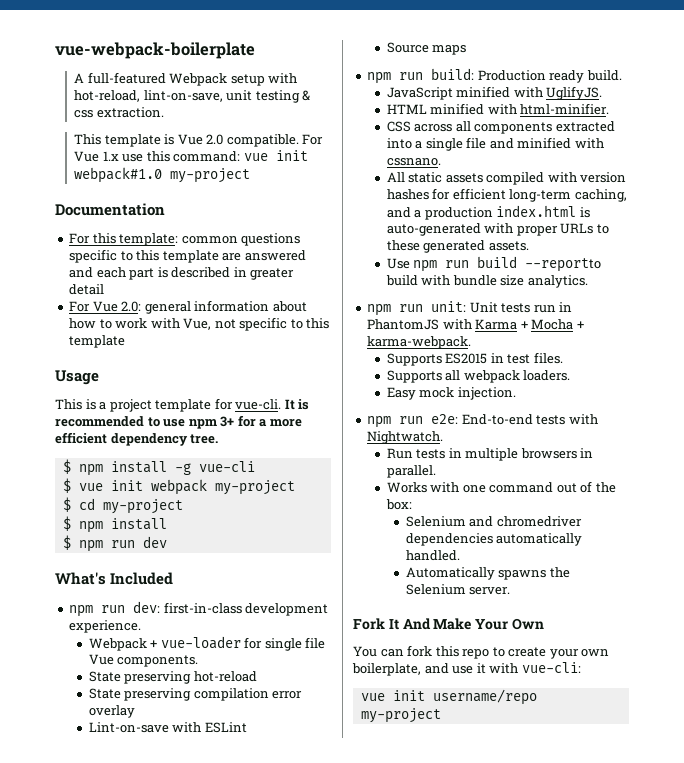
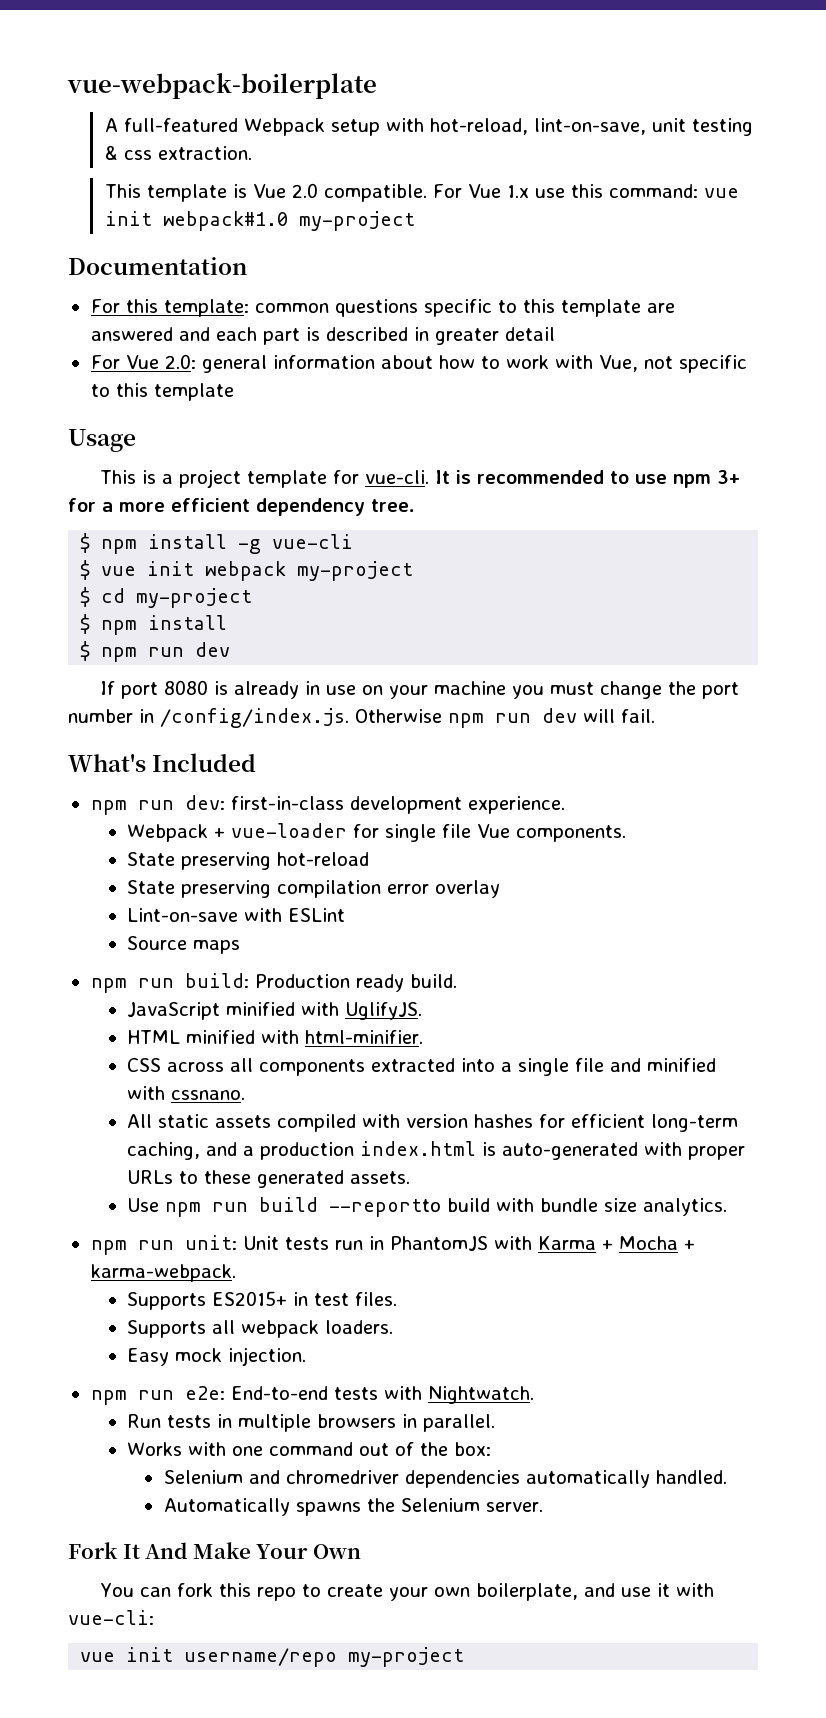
+ If port 8080 is already in use on your machine you must change the port number in /config/index.js. Otherwise npm run dev will fail.
- Supports ES2015 in test files.
+ Supports ES2015+ in test files.

